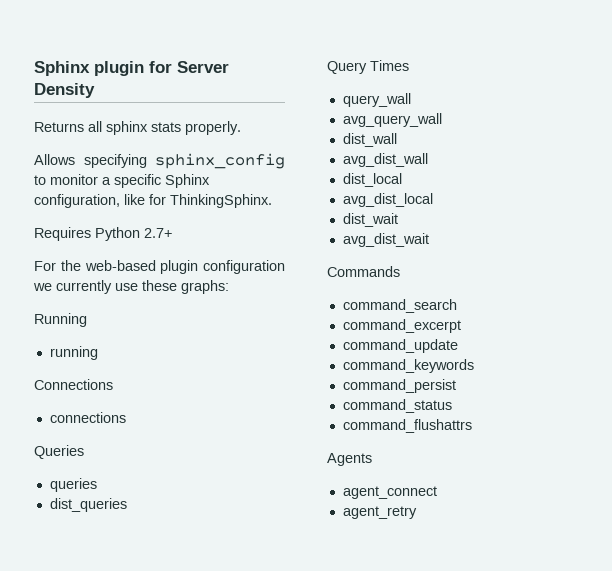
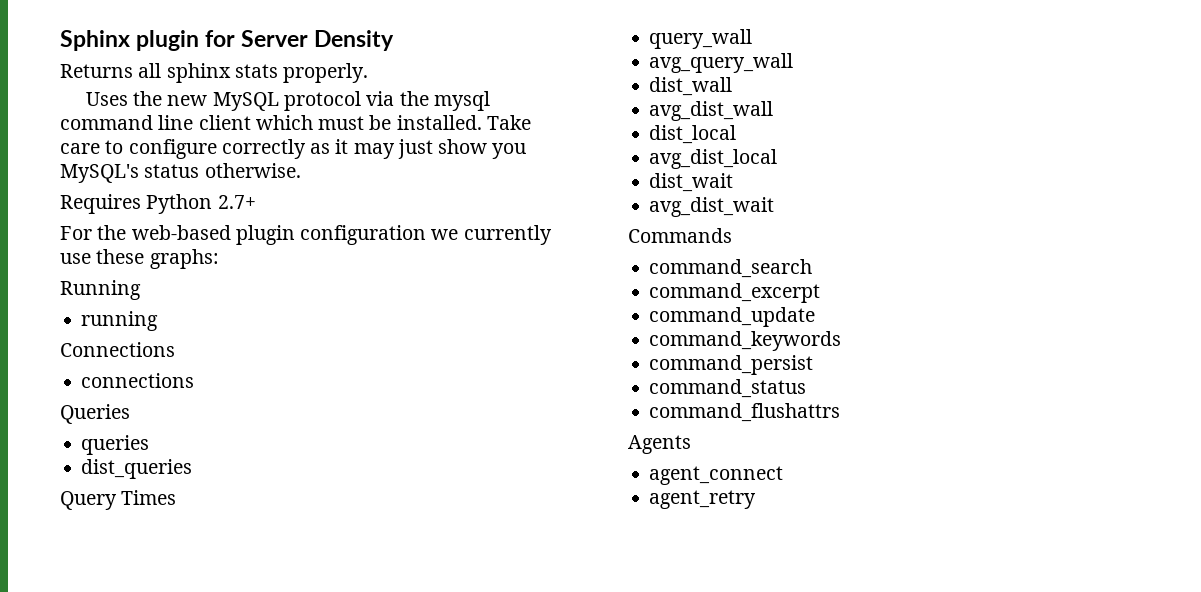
- Allows specifying sphinx_config to monitor a specific Sphinx configuration, like for ThinkingSphinx.
+ Uses the new MySQL protocol via the mysql command line client which must be installed. Take care to configure correctly as it may just show you MySQL's status otherwise.

